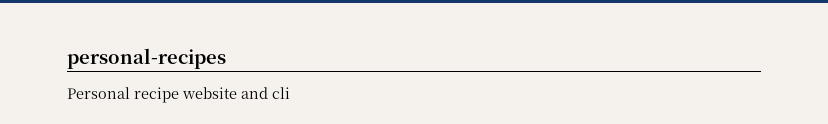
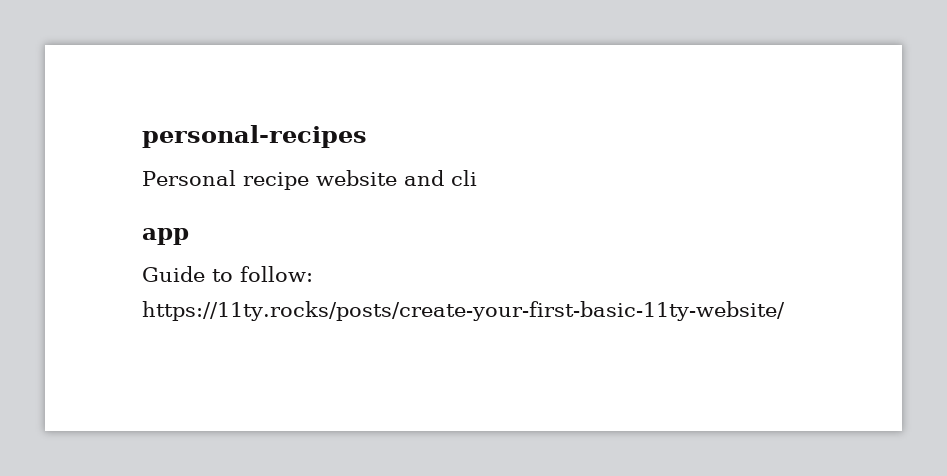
+ app
+ Guide to follow: https://11ty.rocks/posts/create-your-first-basic-11ty-website/

